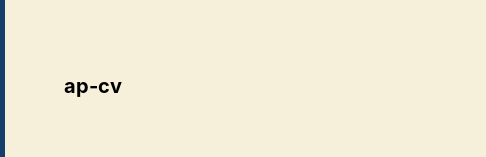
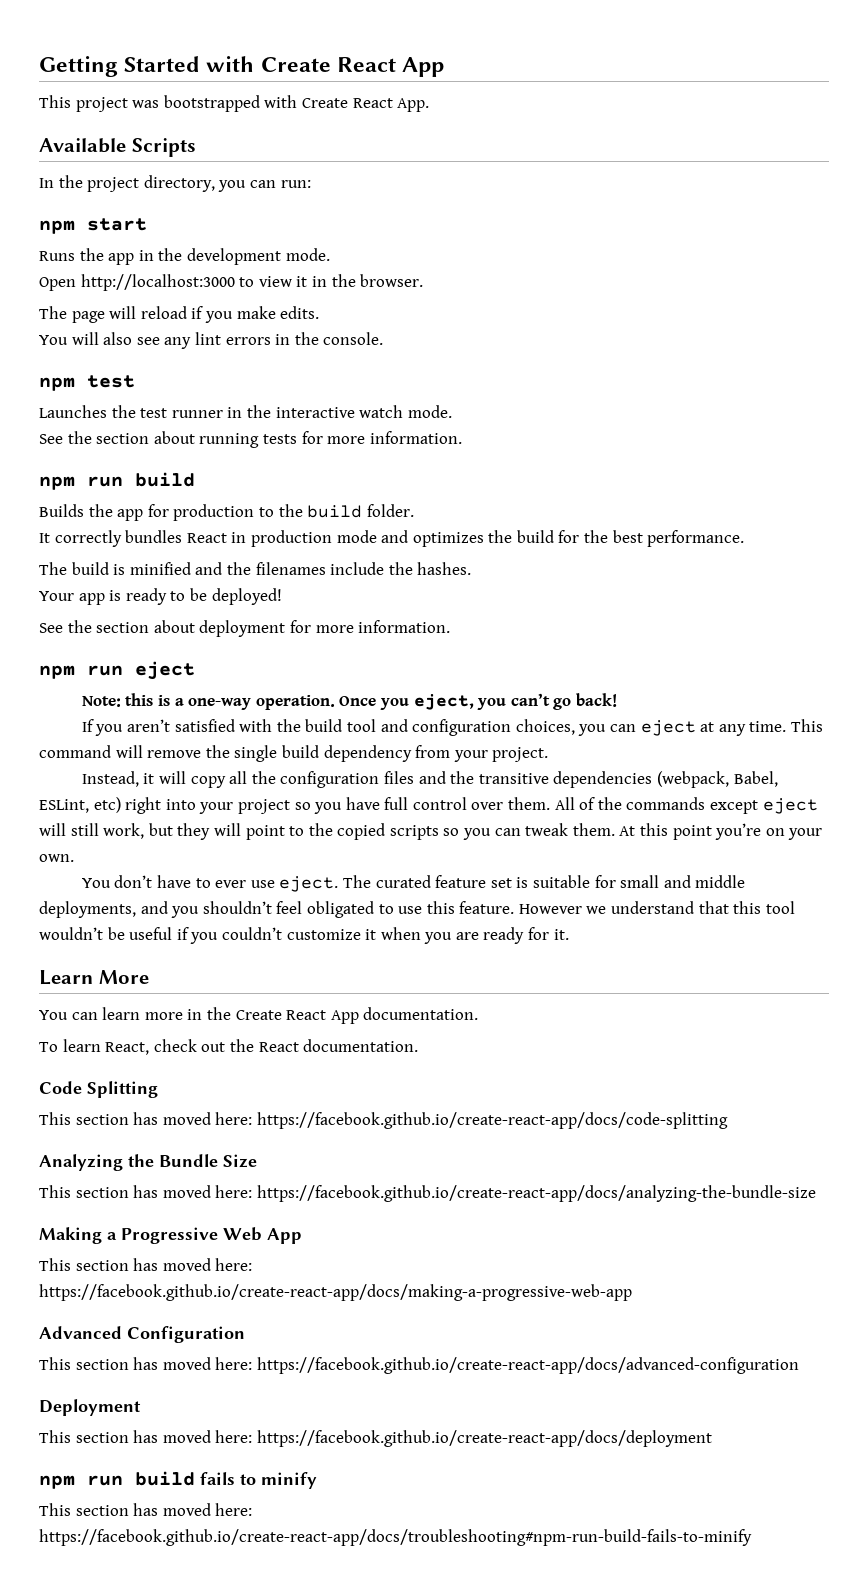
- ap-cv
+ Getting Started with Create React App
+ This project was bootstrapped with Create React App.
+ Available Scripts
+ In the project directory, you can run:
+ npm start
+ Runs the app in the development mode.
+ Open http://localhost:3000 to view it in the browser.
+ The page will reload if you make edits.
+ You will also see any lint errors in the console.
+ npm test
+ Launches the test runner in the interactive watch mode.
+ See the section about running tests for more information.
+ npm run build
+ Builds the app for production to the build folder.
+ It correctly bundles React in production mode and optimizes the build for the best performance.
+ The build is minified and the filenames include the hashes.
+ Your app is ready to be deployed!
+ See the section about deployment for more information.
+ npm run eject
+ Note: this is a one-way operation. Once you eject, you can’t go back!
+ If you aren’t satisfied with the build tool and configuration choices, you can eject at any time. This command will remove the single build dependency from your project.
+ Instead, it will copy all the configuration files and the transitive dependencies (webpack, Babel, ESLint, etc) right into your project so you have full control over them. All of the commands except eject will still work, but they will point to the copied scripts so you can tweak them. At this point you’re on your own.
+ You don’t have to ever use eject. The curated feature set is suitable for small and middle deployments, and you shouldn’t feel obligated to use this feature. However we understand that this tool wouldn’t be useful if you couldn’t customize it when you are ready for it.
+ Learn More
+ You can learn more in the Create React App documentation.
+ To learn React, check out the React documentation.
+ Code Splitting
+ This section has moved here: https://facebook.github.io/create-react-app/docs/code-splitting
+ Analyzing the Bundle Size
+ This section has moved here: https://facebook.github.io/create-react-app/docs/analyzing-the-bundle-size
+ Making a Progressive Web App
+ This section has moved here: https://facebook.github.io/create-react-app/docs/making-a-progressive-web-app
+ Advanced Configuration
+ This section has moved here: https://facebook.github.io/create-react-app/docs/advanced-configuration
+ Deployment
+ This section has moved here: https://facebook.github.io/create-react-app/docs/deployment
+ npm run build fails to minify
+ This section has moved here: https://facebook.github.io/create-react-app/docs/troubleshooting#npm-run-build-fails-to-minify

